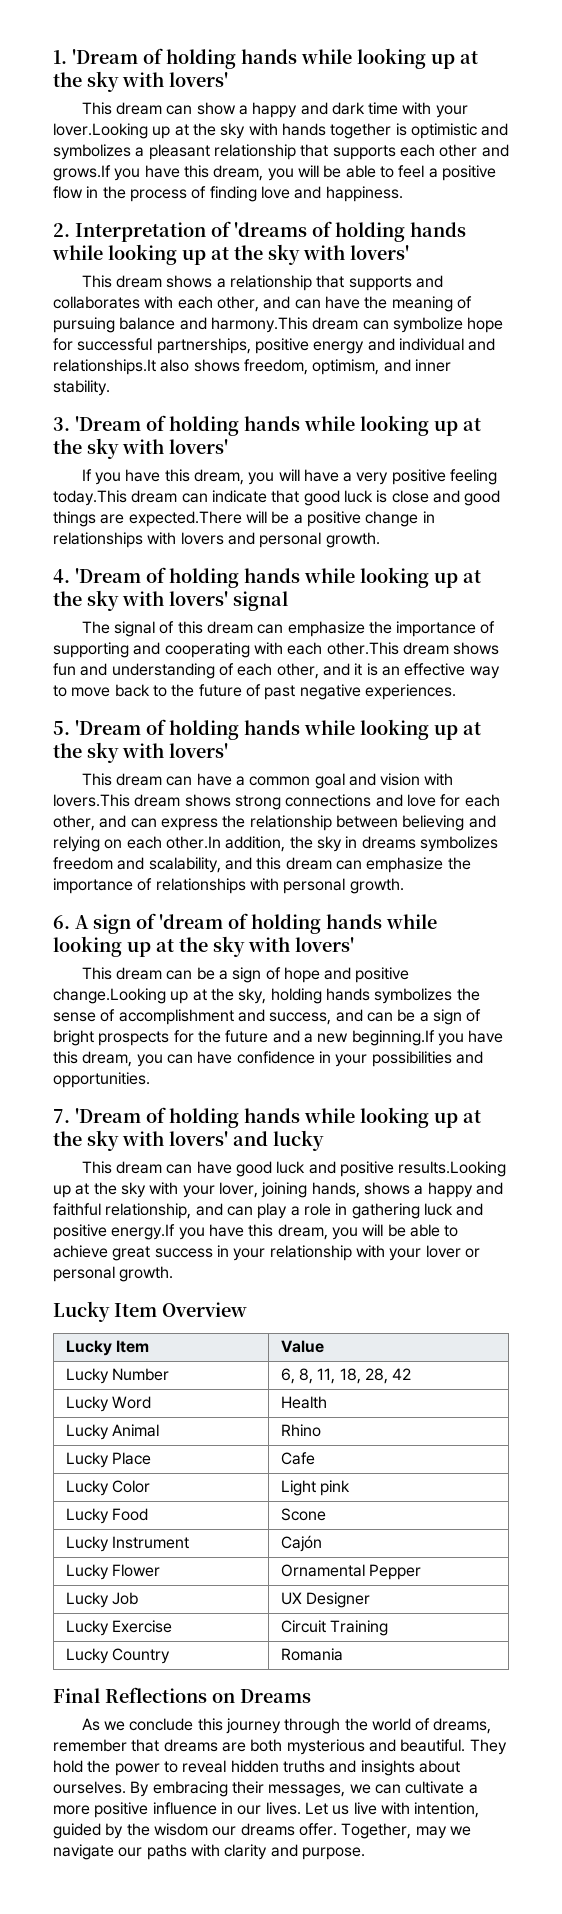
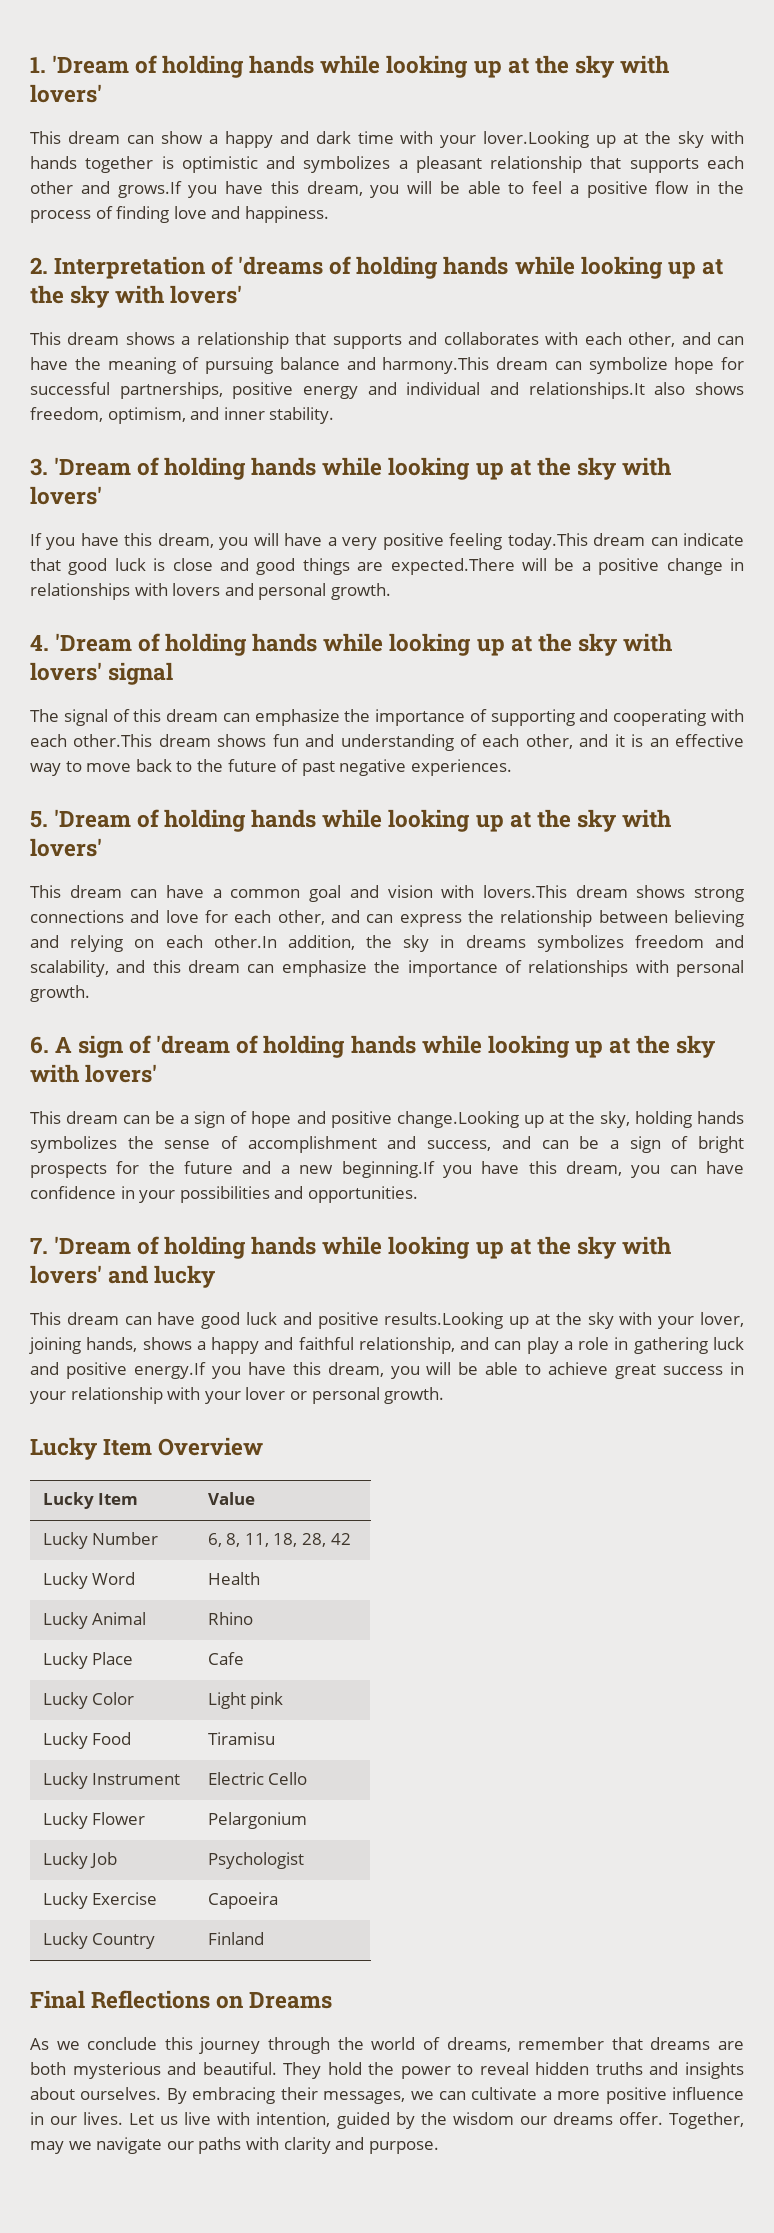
- Lucky Food | Scone
+ Lucky Food | Tiramisu
- Lucky Instrument | Cajón
+ Lucky Instrument | Electric Cello
- Lucky Flower | Ornamental Pepper
+ Lucky Flower | Pelargonium
- Lucky Job | UX Designer
+ Lucky Job | Psychologist
- Lucky Exercise | Circuit Training
+ Lucky Exercise | Capoeira
- Lucky Country | Romania
+ Lucky Country | Finland

